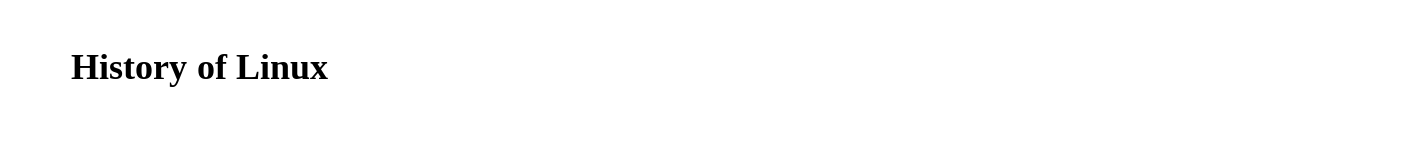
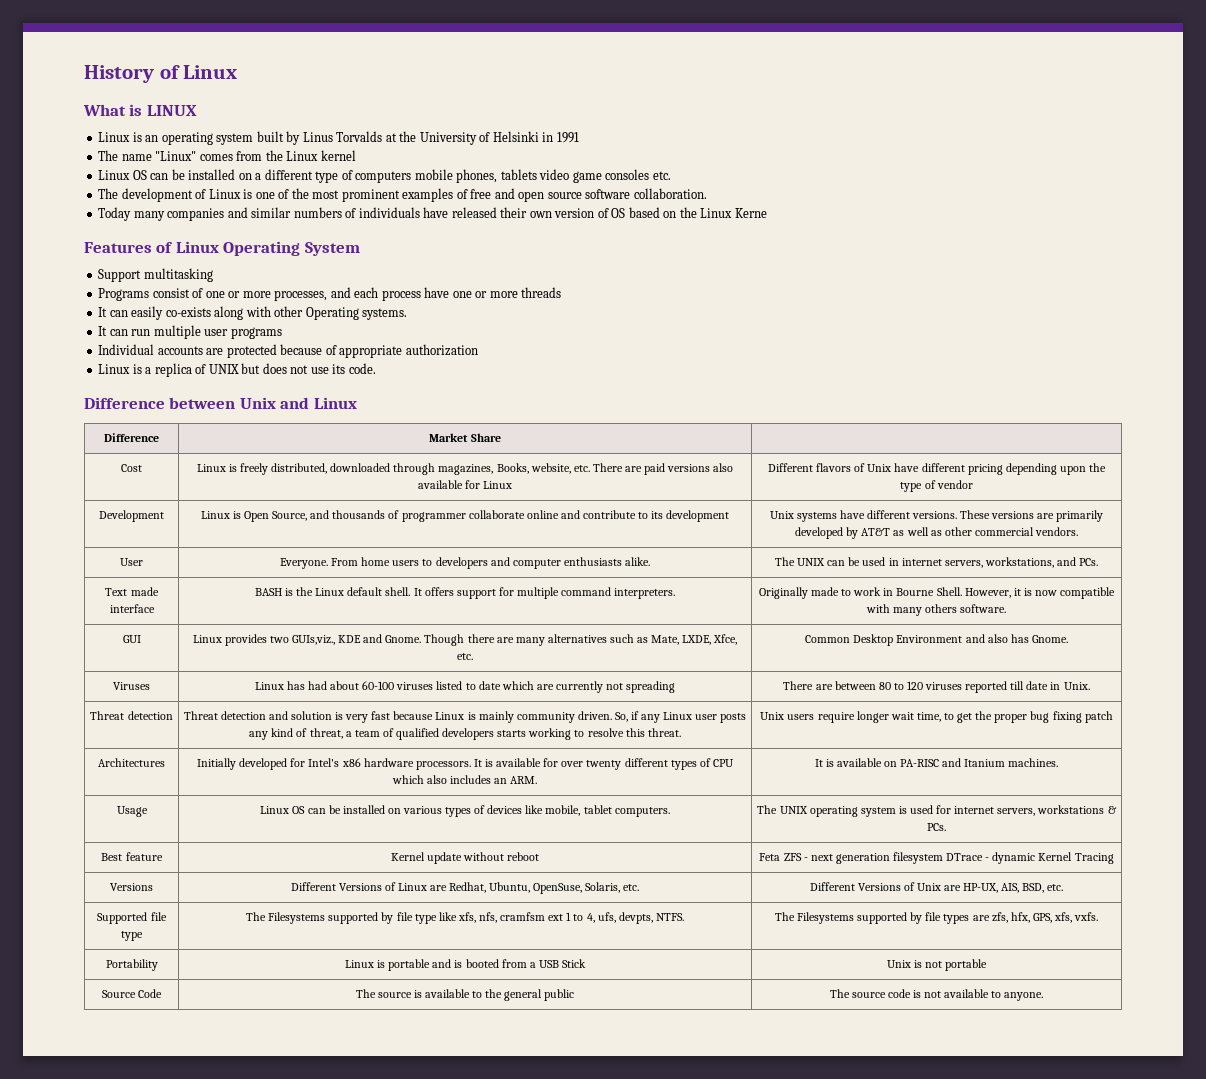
+ What is LINUX
+ Linux is an operating system built by Linus Torvalds at the University of Helsinki in 1991
+ The name "Linux" comes from the Linux kernel
+ Linux OS can be installed on a different type of computers mobile phones, tablets video game consoles etc.
+ The development of Linux is one of the most prominent examples of free and open source software collaboration.
+ Today many companies and similar numbers of individuals have released their own version of OS based on the Linux Kerne
+ Features of Linux Operating System
+ Support multitasking
+ Programs consist of one or more processes, and each process have one or more threads
+ It can easily co-exists along with other Operating systems.
+ It can run multiple user programs
+ Individual accounts are protected because of appropriate authorization
+ Linux is a replica of UNIX but does not use its code.
+ Difference between Unix and Linux
+ Difference | Market Share |
+ Cost | Linux is freely distributed, downloaded through magazines, Books, website, etc. There are paid versions also available for Linux | Different flavors of Unix have different pricing depending upon the type of vendor
+ Development | Linux is Open Source, and thousands of programmer collaborate online and contribute to its development | Unix systems have different versions. These versions are primarily developed by AT&T as well as other commercial vendors.
+ User | Everyone. From home users to developers and computer enthusiasts alike. | The UNIX can be used in internet servers, workstations, and PCs.
+ Text made interface | BASH is the Linux default shell. It offers support for multiple command interpreters. | Originally made to work in Bourne Shell. However, it is now compatible with many others software.
+ GUI | Linux provides two GUIs,viz., KDE and Gnome. Though there are many alternatives such as Mate, LXDE, Xfce, etc. | Common Desktop Environment and also has Gnome.
+ Viruses | Linux has had about 60-100 viruses listed to date which are currently not spreading | There are between 80 to 120 viruses reported till date in Unix.
+ Threat detection | Threat detection and solution is very fast because Linux is mainly community driven. So, if any Linux user posts any kind of threat, a team of qualified developers starts working to resolve this threat. | Unix users require longer wait time, to get the proper bug fixing patch
+ Architectures | Initially developed for Intel's x86 hardware processors. It is available for over twenty different types of CPU which also includes an ARM. | It is available on PA-RISC and Itanium machines.
+ Usage | Linux OS can be installed on various types of devices like mobile, tablet computers. | The UNIX operating system is used for internet servers, workstations & PCs.
+ Best feature | Kernel update without reboot | Feta ZFS - next generation filesystem DTrace - dynamic Kernel Tracing
+ Versions | Different Versions of Linux are Redhat, Ubuntu, OpenSuse, Solaris, etc. | Different Versions of Unix are HP-UX, AIS, BSD, etc.
+ Supported file type | The Filesystems supported by file type like xfs, nfs, cramfsm ext 1 to 4, ufs, devpts, NTFS. | The Filesystems supported by file types are zfs, hfx, GPS, xfs, vxfs.
+ Portability | Linux is portable and is booted from a USB Stick | Unix is not portable
+ Source Code | The source is available to the general public | The source code is not available to anyone.

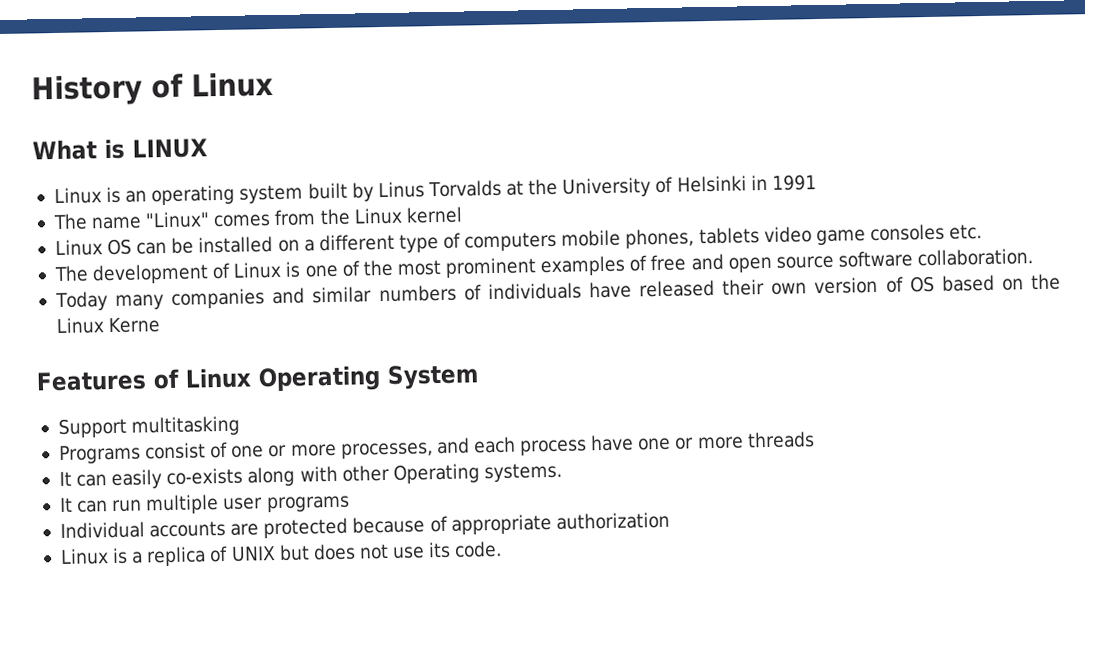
- Difference between Unix and Linux
- Difference | Market Share |
- Cost | Linux is freely distributed, downloaded through magazines, Books, website, etc. There are paid versions also available for Linux | Different flavors of Unix have different pricing depending upon the type of vendor
- Development | Linux is Open Source, and thousands of programmer collaborate online and contribute to its development | Unix systems have different versions. These versions are primarily developed by AT&T as well as other commercial vendors.
- User | Everyone. From home users to developers and computer enthusiasts alike. | The UNIX can be used in internet servers, workstations, and PCs.
- Text made interface | BASH is the Linux default shell. It offers support for multiple command interpreters. | Originally made to work in Bourne Shell. However, it is now compatible with many others software.
- GUI | Linux provides two GUIs,viz., KDE and Gnome. Though there are many alternatives such as Mate, LXDE, Xfce, etc. | Common Desktop Environment and also has Gnome.
- Viruses | Linux has had about 60-100 viruses listed to date which are currently not spreading | There are between 80 to 120 viruses reported till date in Unix.
- Threat detection | Threat detection and solution is very fast because Linux is mainly community driven. So, if any Linux user posts any kind of threat, a team of qualified developers starts working to resolve this threat. | Unix users require longer wait time, to get the proper bug fixing patch
- Architectures | Initially developed for Intel's x86 hardware processors. It is available for over twenty different types of CPU which also includes an ARM. | It is available on PA-RISC and Itanium machines.
- Usage | Linux OS can be installed on various types of devices like mobile, tablet computers. | The UNIX operating system is used for internet servers, workstations & PCs.
- Best feature | Kernel update without reboot | Feta ZFS - next generation filesystem DTrace - dynamic Kernel Tracing
- Versions | Different Versions of Linux are Redhat, Ubuntu, OpenSuse, Solaris, etc. | Different Versions of Unix are HP-UX, AIS, BSD, etc.
- Supported file type | The Filesystems supported by file type like xfs, nfs, cramfsm ext 1 to 4, ufs, devpts, NTFS. | The Filesystems supported by file types are zfs, hfx, GPS, xfs, vxfs.
- Portability | Linux is portable and is booted from a USB Stick | Unix is not portable
- Source Code | The source is available to the general public | The source code is not available to anyone.

